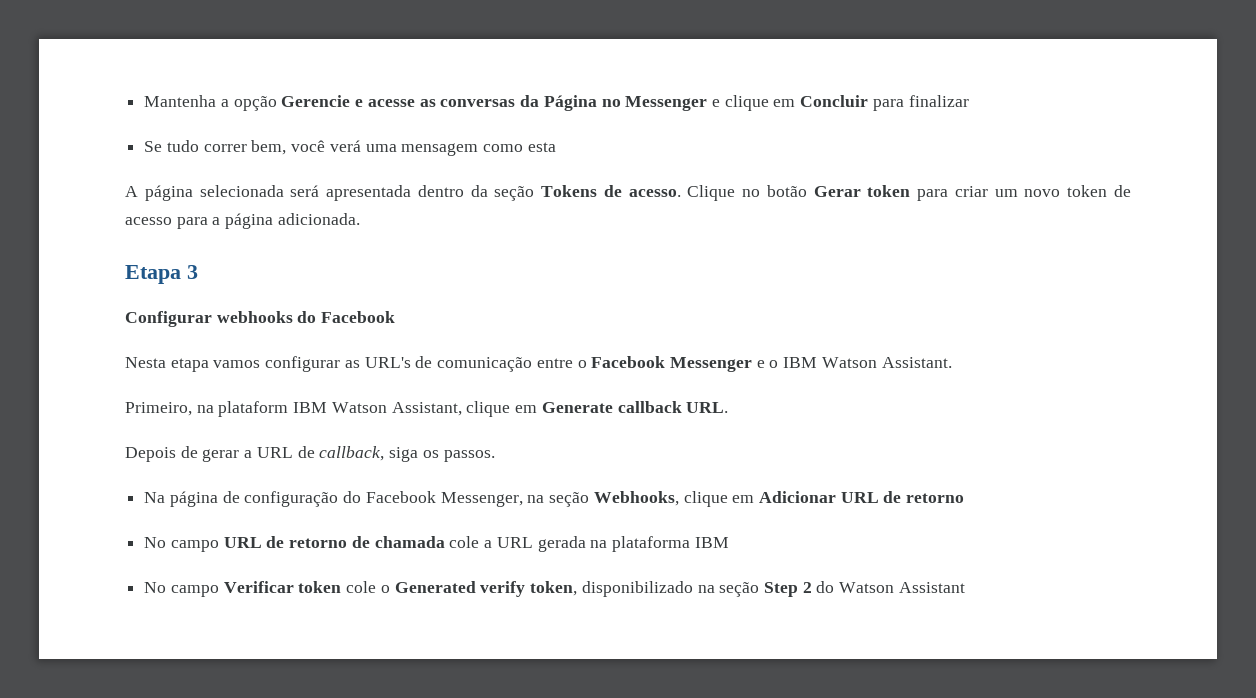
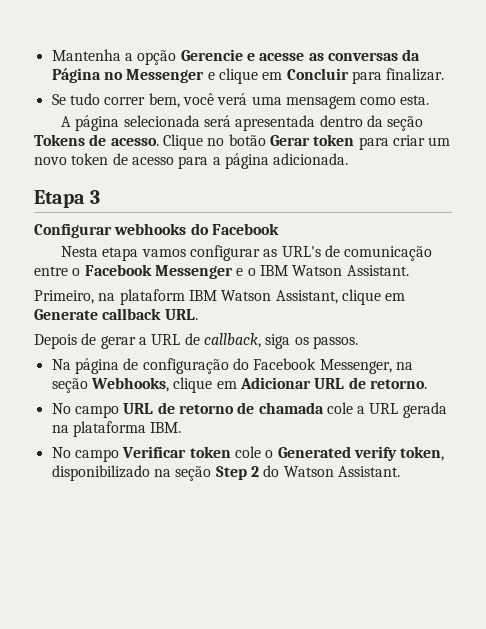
- Mantenha a opção Gerencie e acesse as conversas da Página no Messenger e clique em Concluir para finalizar
+ Mantenha a opção Gerencie e acesse as conversas da Página no Messenger e clique em Concluir para finalizar.
- Se tudo correr bem, você verá uma mensagem como esta
+ Se tudo correr bem, você verá uma mensagem como esta.
- Na página de configuração do Facebook Messenger, na seção Webhooks, clique em Adicionar URL de retorno
+ Na página de configuração do Facebook Messenger, na seção Webhooks, clique em Adicionar URL de retorno.
- No campo URL de retorno de chamada cole a URL gerada na plataforma IBM
+ No campo URL de retorno de chamada cole a URL gerada na plataforma IBM.
- No campo Verificar token cole o Generated verify token, disponibilizado na seção Step 2 do Watson Assistant
+ No campo Verificar token cole o Generated verify token, disponibilizado na seção Step 2 do Watson Assistant.

